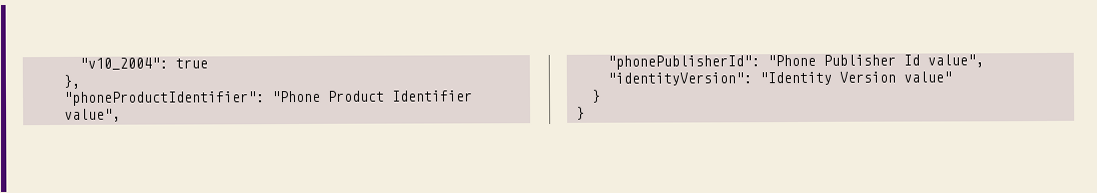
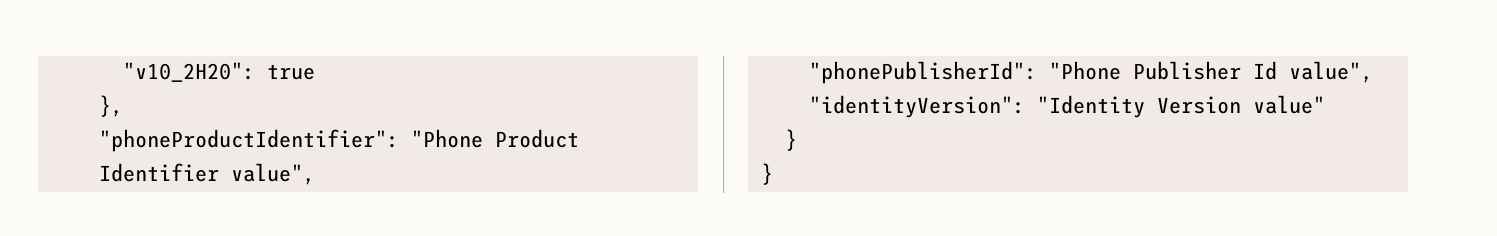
- "v10_2004": true
+ "v10_2H20": true

